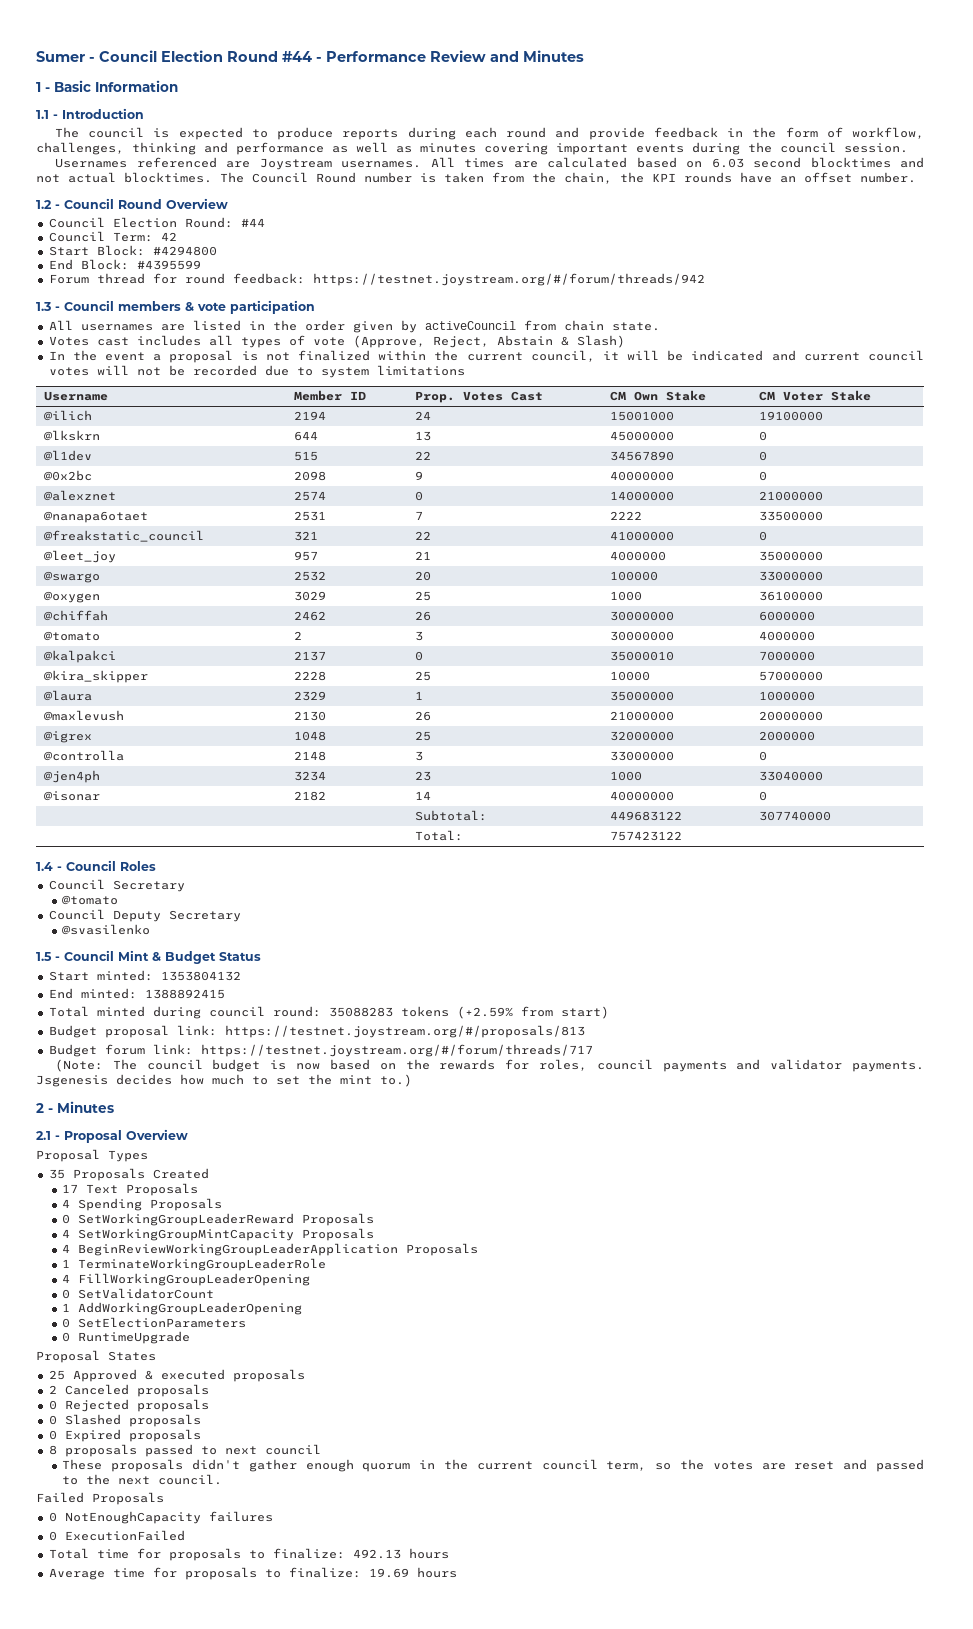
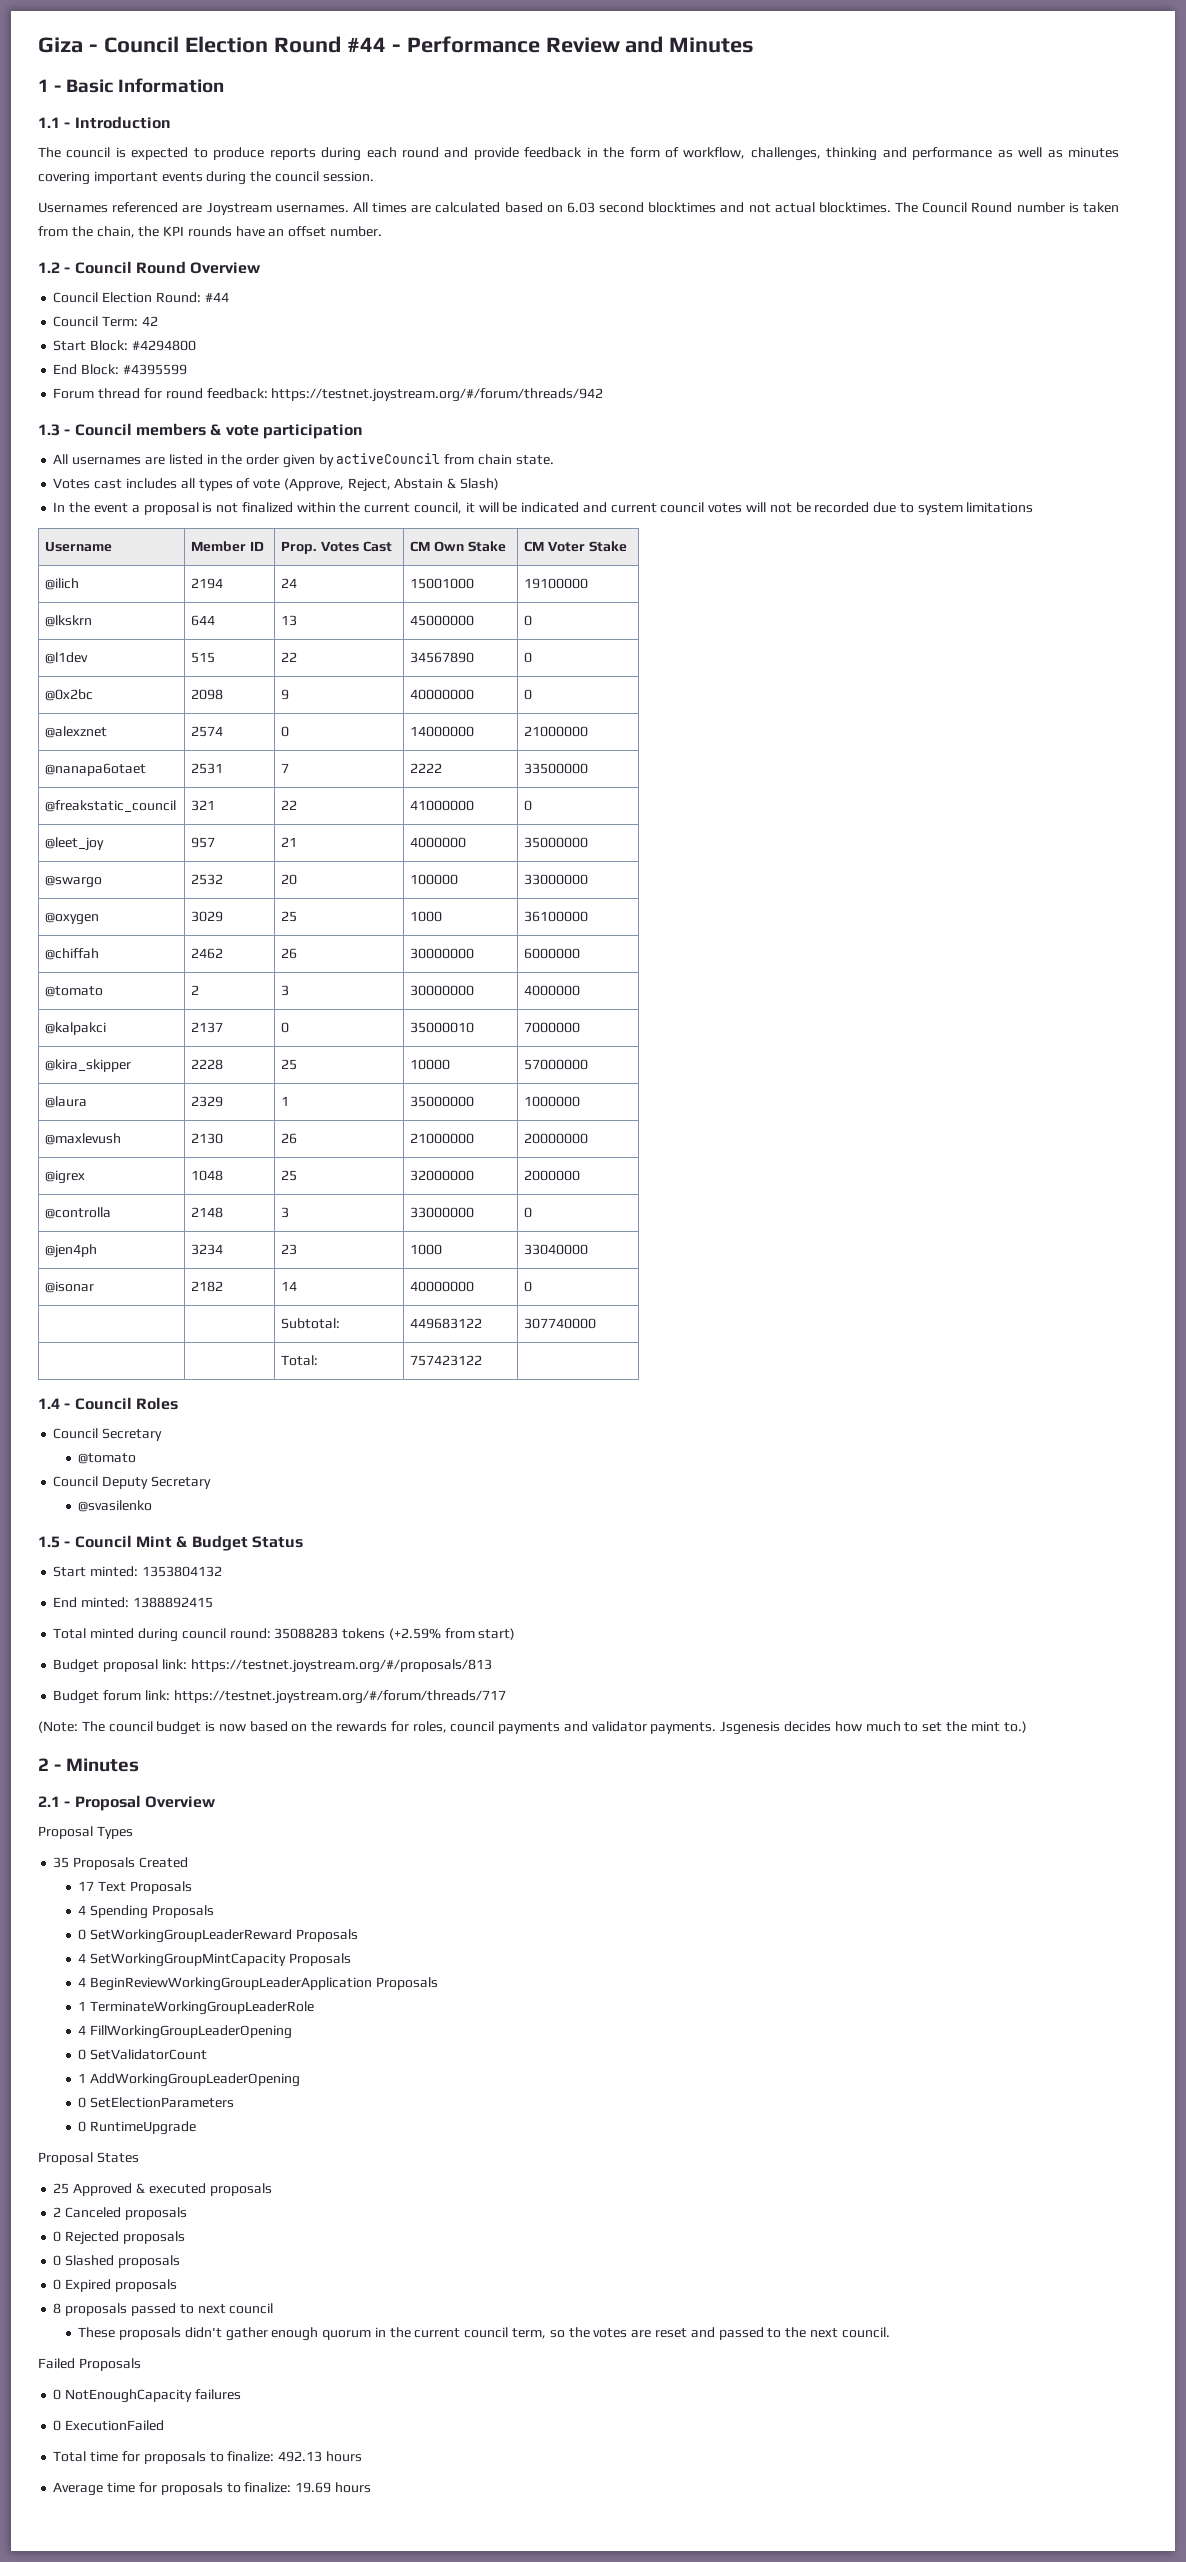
- Sumer - Council Election Round #44 - Performance Review and Minutes
+ Giza - Council Election Round #44 - Performance Review and Minutes

